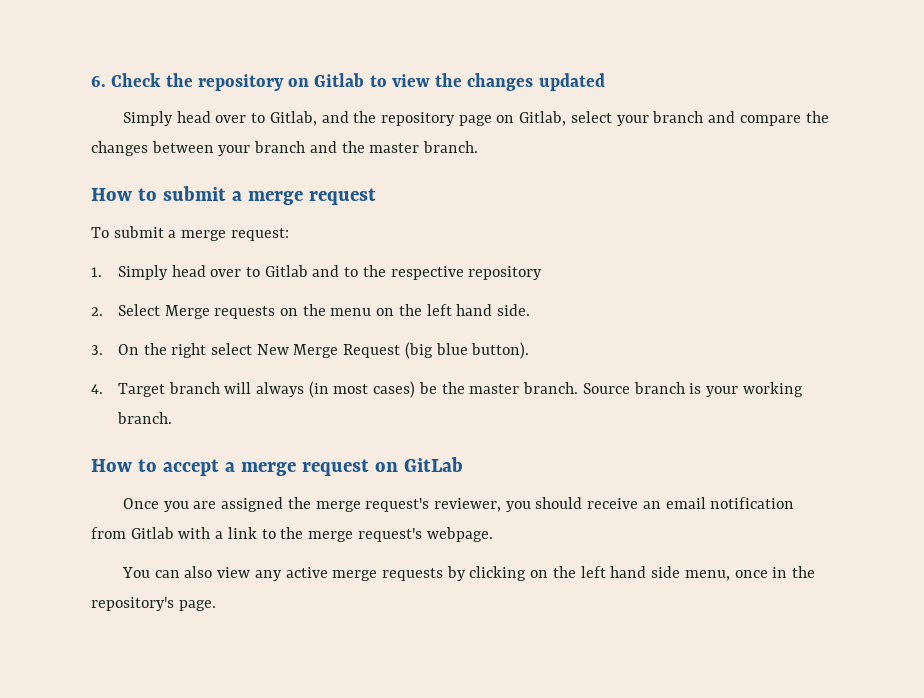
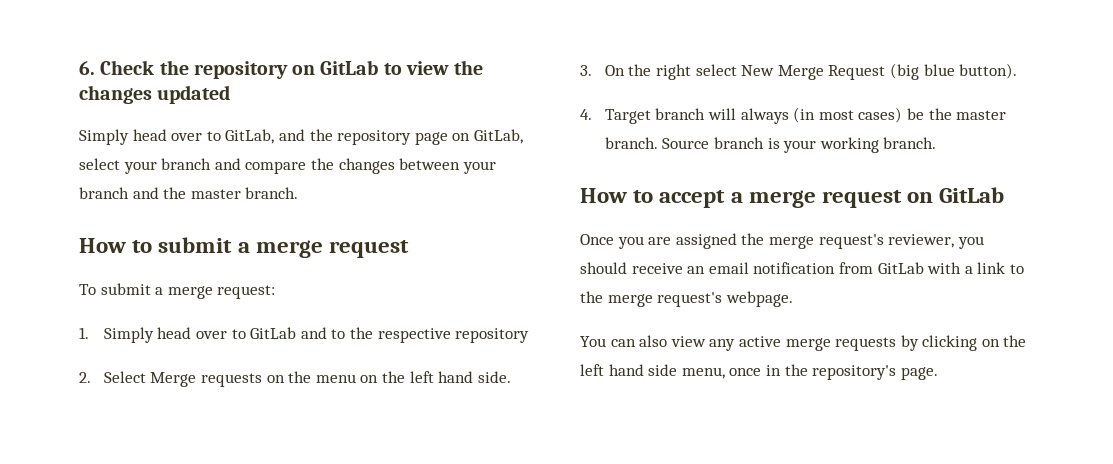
- 6. Check the repository on Gitlab to view the changes updated
+ 6. Check the repository on GitLab to view the changes updated
- Simply head over to Gitlab, and the repository page on Gitlab, select your branch and compare the changes between your branch and the master branch.
+ Simply head over to GitLab, and the repository page on GitLab, select your branch and compare the changes between your branch and the master branch.
- 1. Simply head over to Gitlab and to the respective repository
+ 1. Simply head over to GitLab and to the respective repository
- Once you are assigned the merge request's reviewer, you should receive an email notification from Gitlab with a link to the merge request's webpage.
+ Once you are assigned the merge request's reviewer, you should receive an email notification from GitLab with a link to the merge request's webpage.

